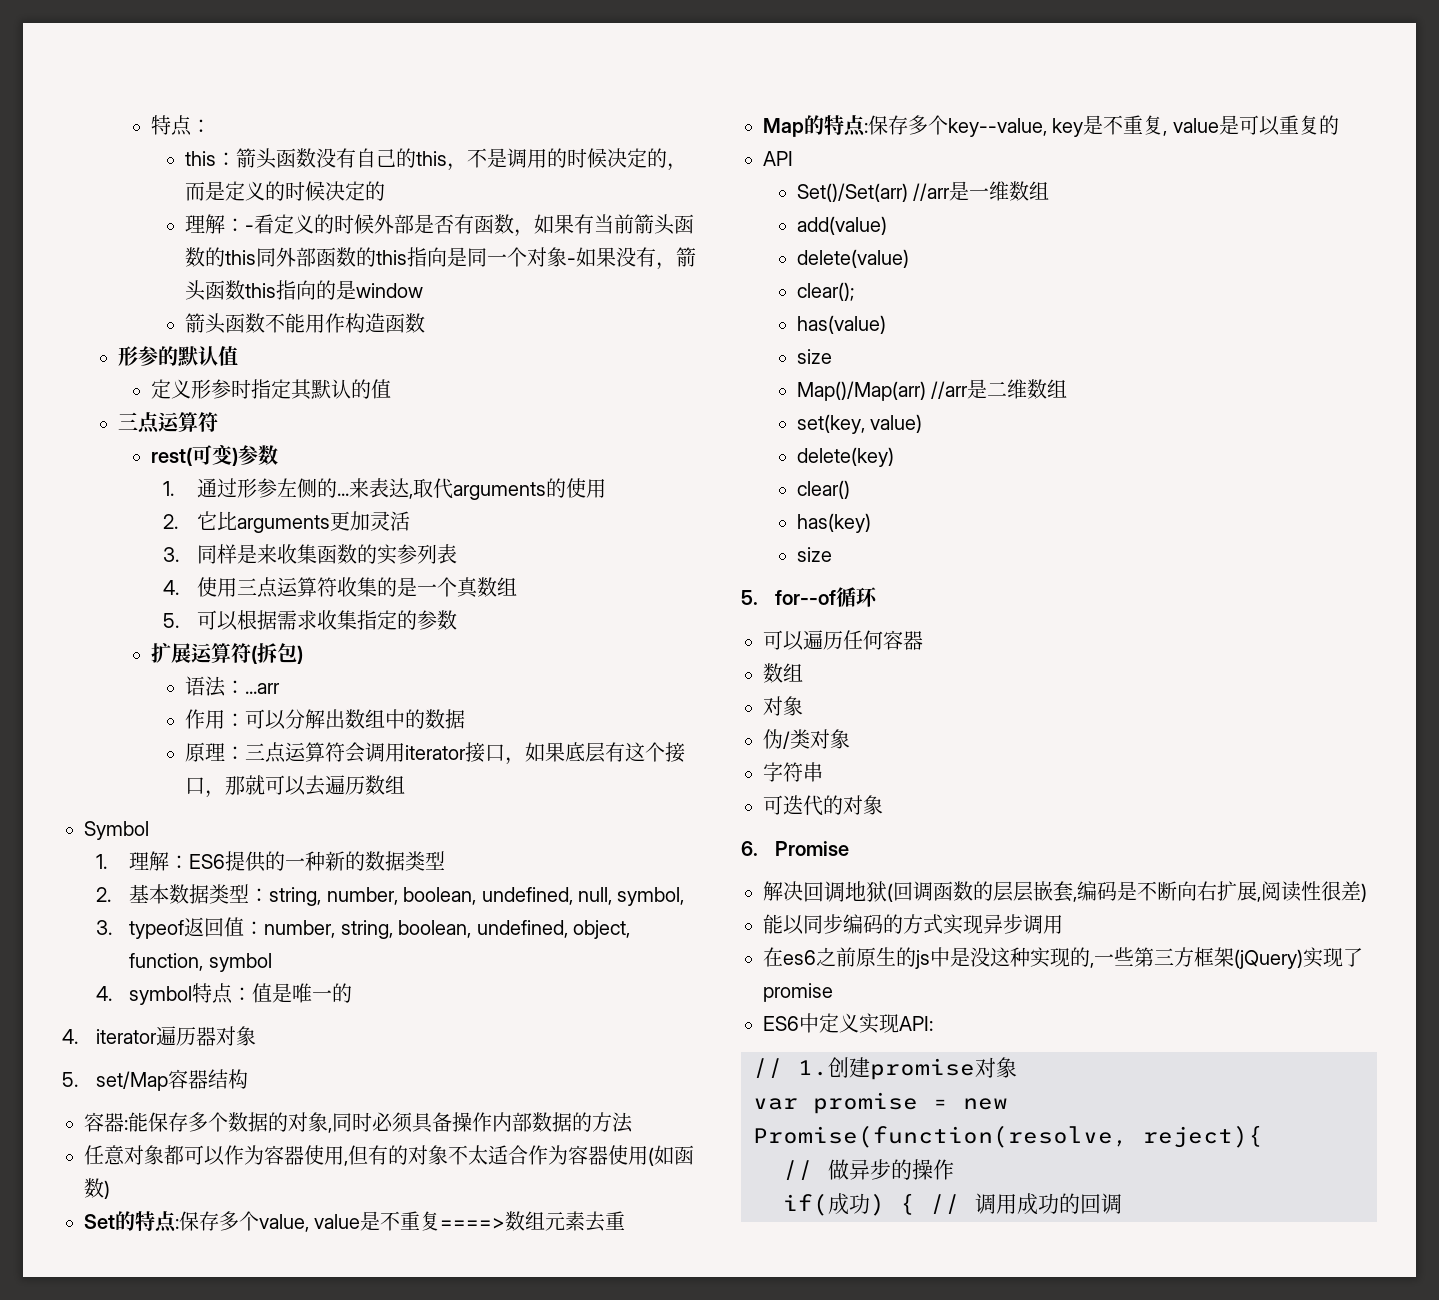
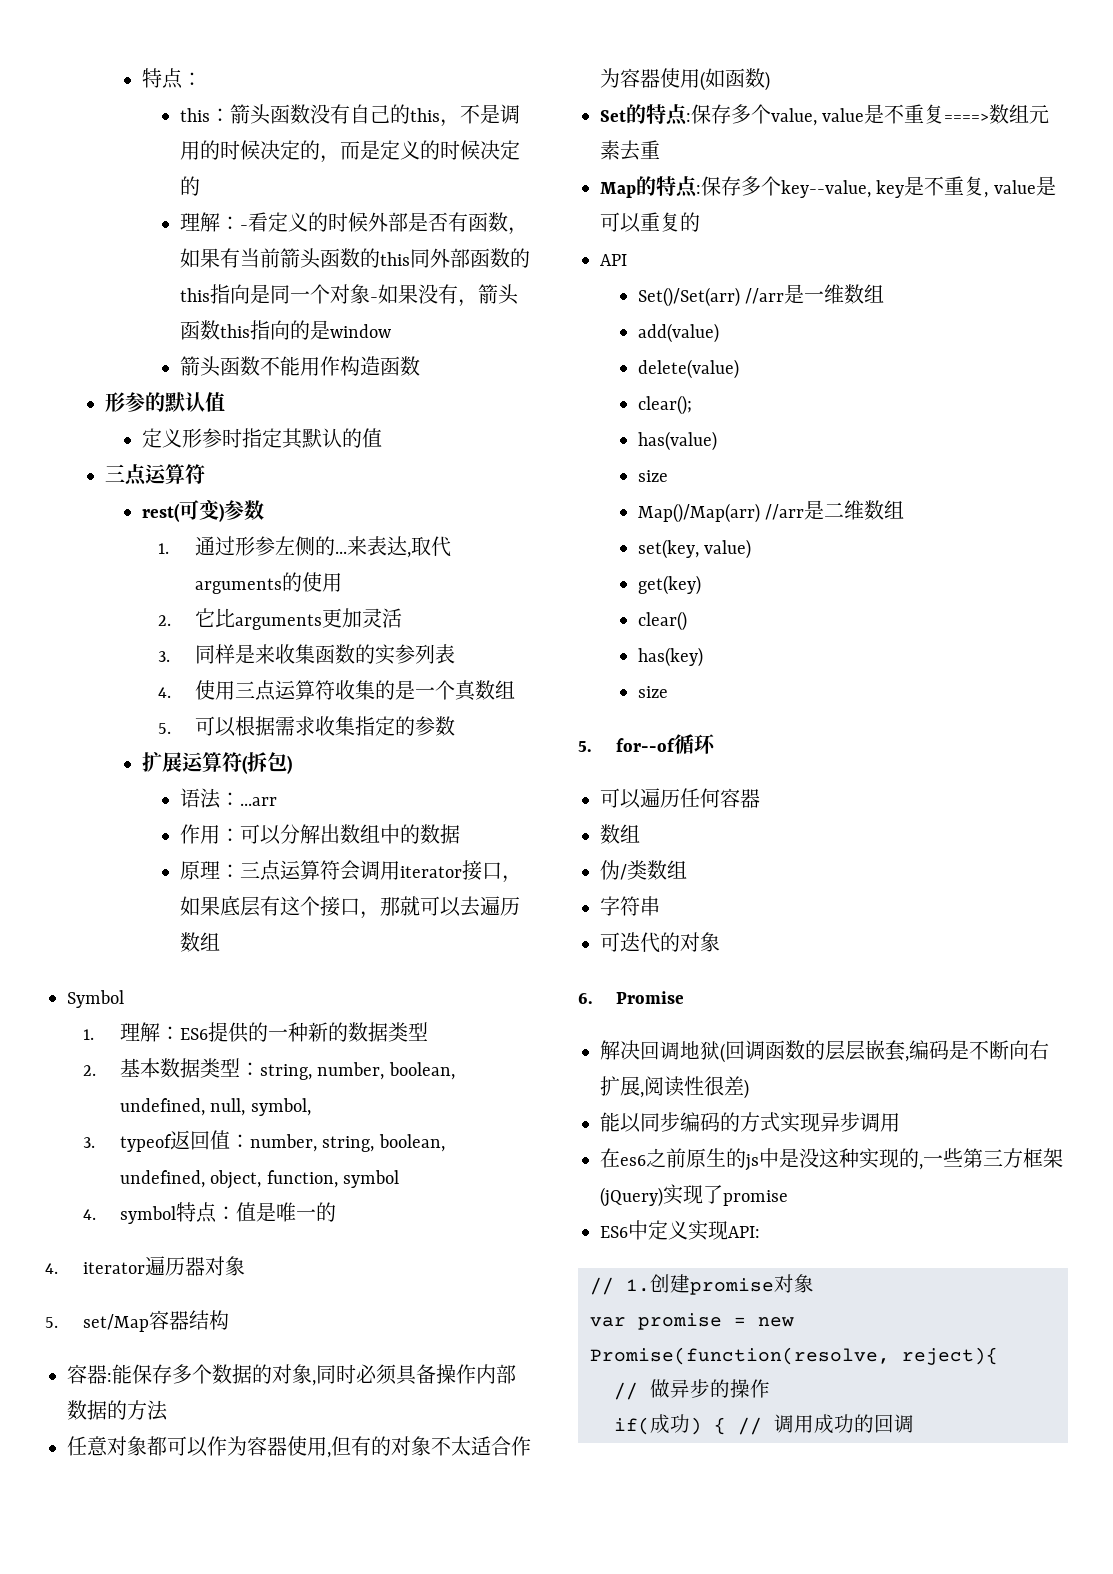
- delete(key)
+ get(key)
  可以遍历任何容器
  数组
- 对象
- 伪/类对象
+ 伪/类数组

